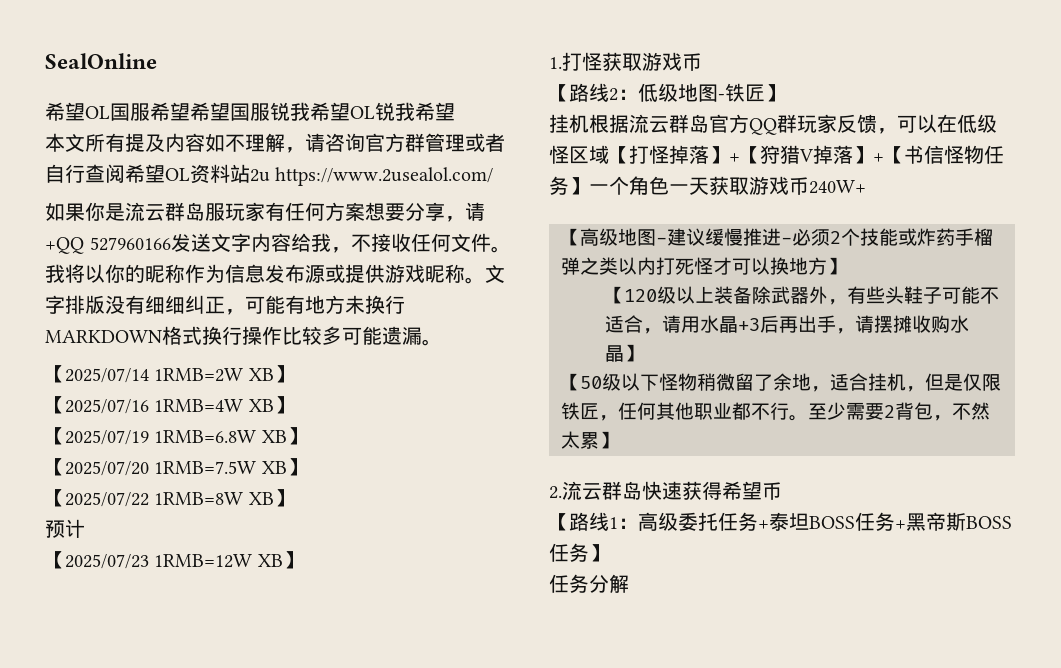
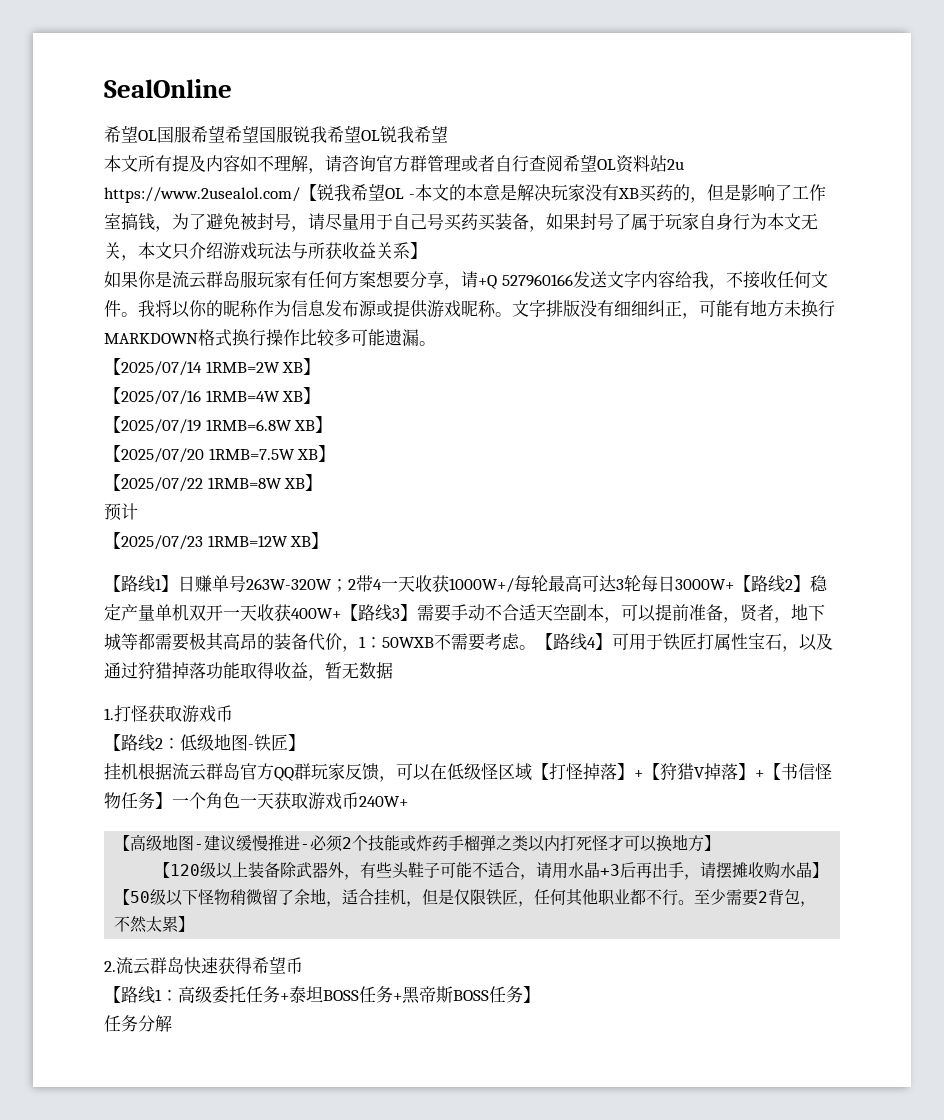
- 本文所有提及内容如不理解，请咨询官方群管理或者自行查阅希望OL资料站2u https://www.2usealol.com/
+ 本文所有提及内容如不理解，请咨询官方群管理或者自行查阅希望OL资料站2u https://www.2usealol.com/【锐我希望OL -本文的本意是解决玩家没有XB买药的，但是影响了工作室搞钱，为了避免被封号，请尽量用于自己号买药买装备，如果封号了属于玩家自身行为本文无关，本文只介绍游戏玩法与所获收益关系】
- 如果你是流云群岛服玩家有任何方案想要分享，请+QQ 527960166发送文字内容给我，不接收任何文件。
+ 如果你是流云群岛服玩家有任何方案想要分享，请+Q 527960166发送文字内容给我，不接收任何文件。
+ 【路线1】日赚单号263W-320W；2带4一天收获1000W+/每轮最高可达3轮每日3000W+【路线2】稳定产量单机双开一天收获400W+【路线3】需要手动不合适天空副本，可以提前准备，贤者，地下城等都需要极其高昂的装备代价，1：50WXB不需要考虑。【路线4】可用于铁匠打属性宝石，以及通过狩猎掉落功能取得收益，暂无数据

